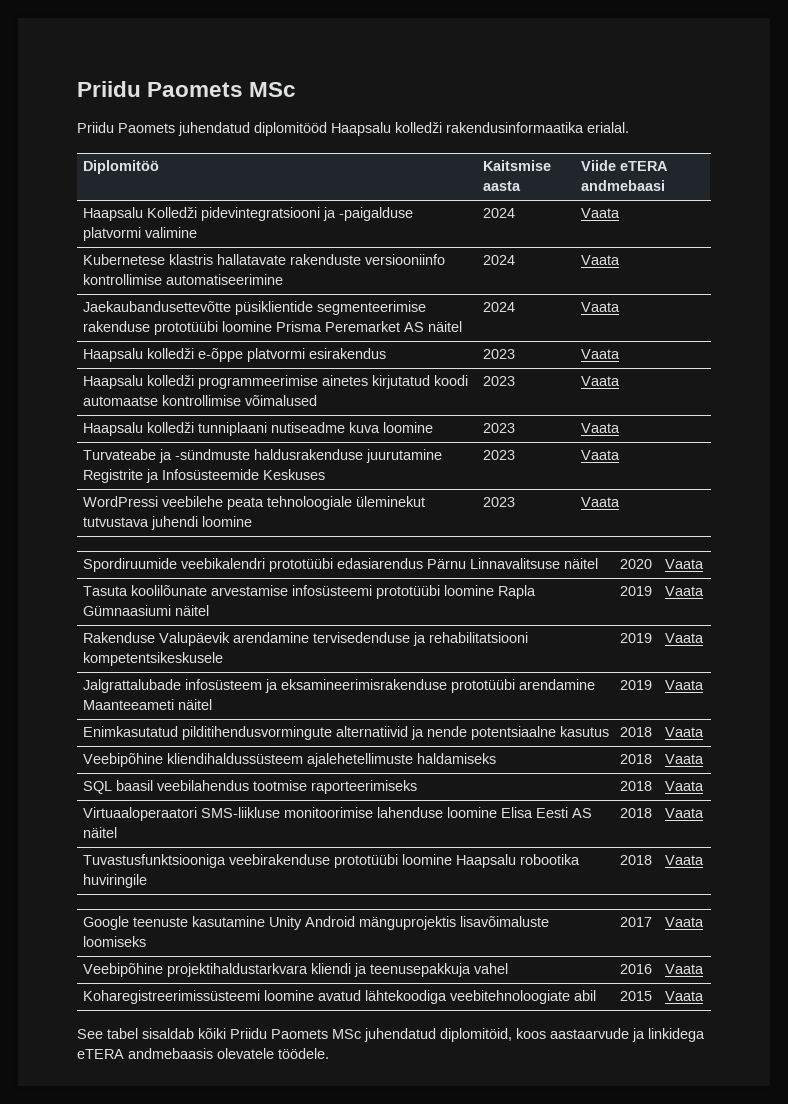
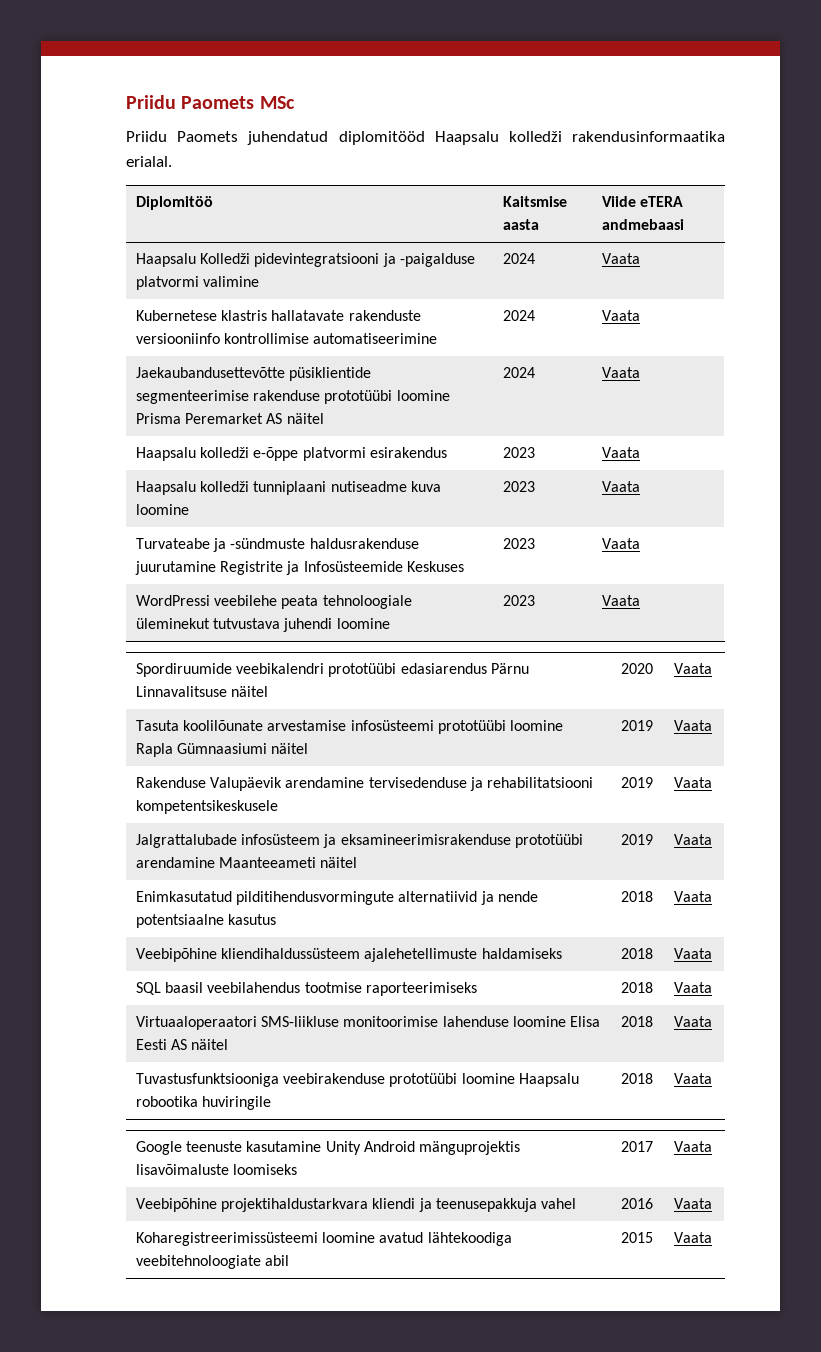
- Haapsalu kolledži programmeerimise ainetes kirjutatud koodi automaatse kontrollimise võimalused | 2023 | Vaata
- See tabel sisaldab kõiki Priidu Paomets MSc juhendatud diplomitöid, koos aastaarvude ja linkidega eTERA andmebaasis olevatele töödele.

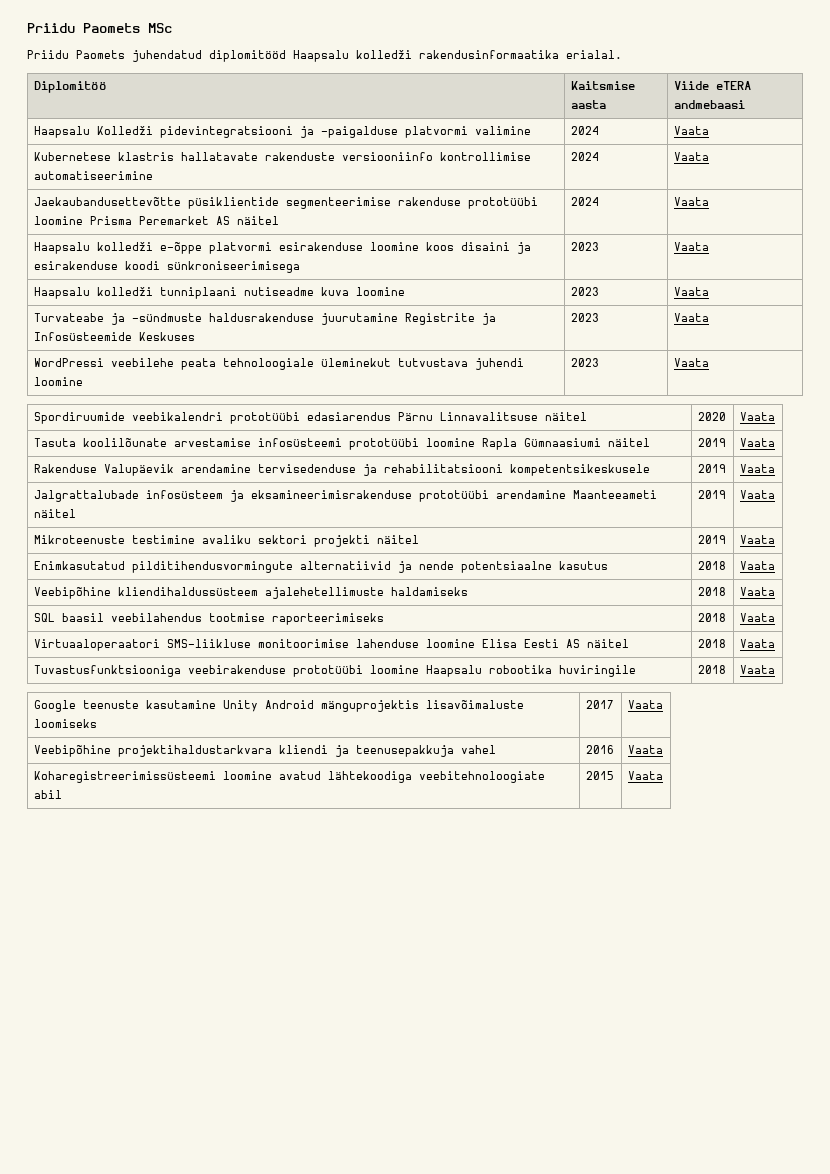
- Haapsalu kolledži e-õppe platvormi esirakendus | 2023 | Vaata
+ Haapsalu kolledži e-õppe platvormi esirakenduse loomine koos disaini ja esirakenduse koodi sünkroniseerimisega | 2023 | Vaata
+ Mikroteenuste testimine avaliku sektori projekti näitel | 2019 | Vaata

